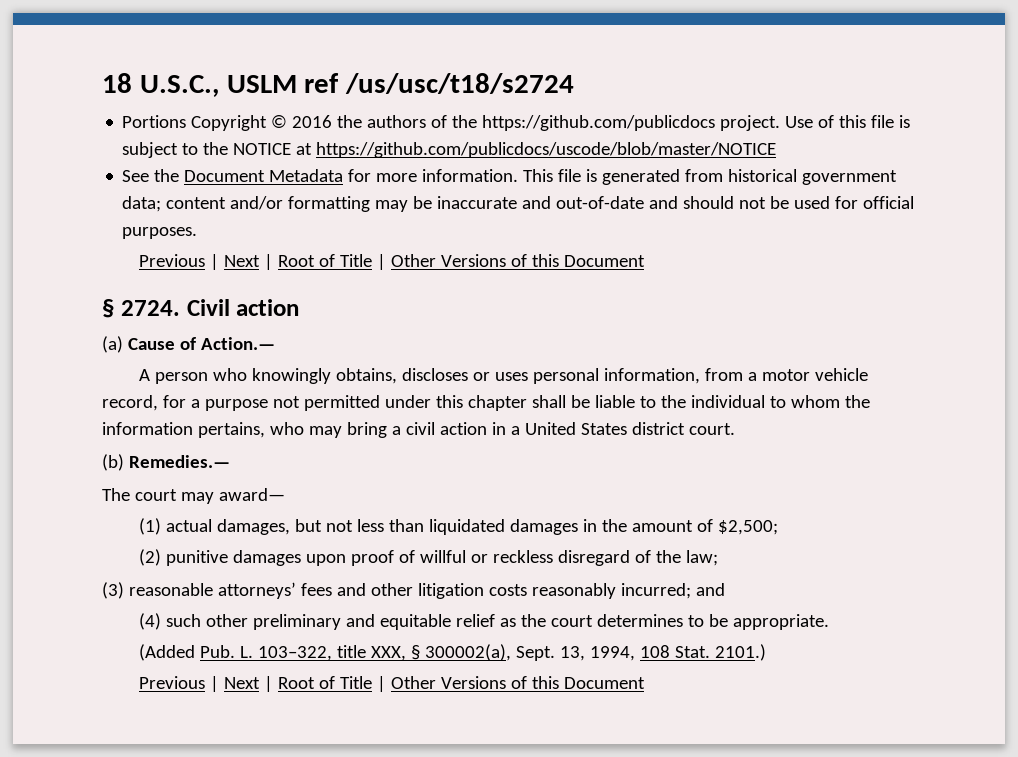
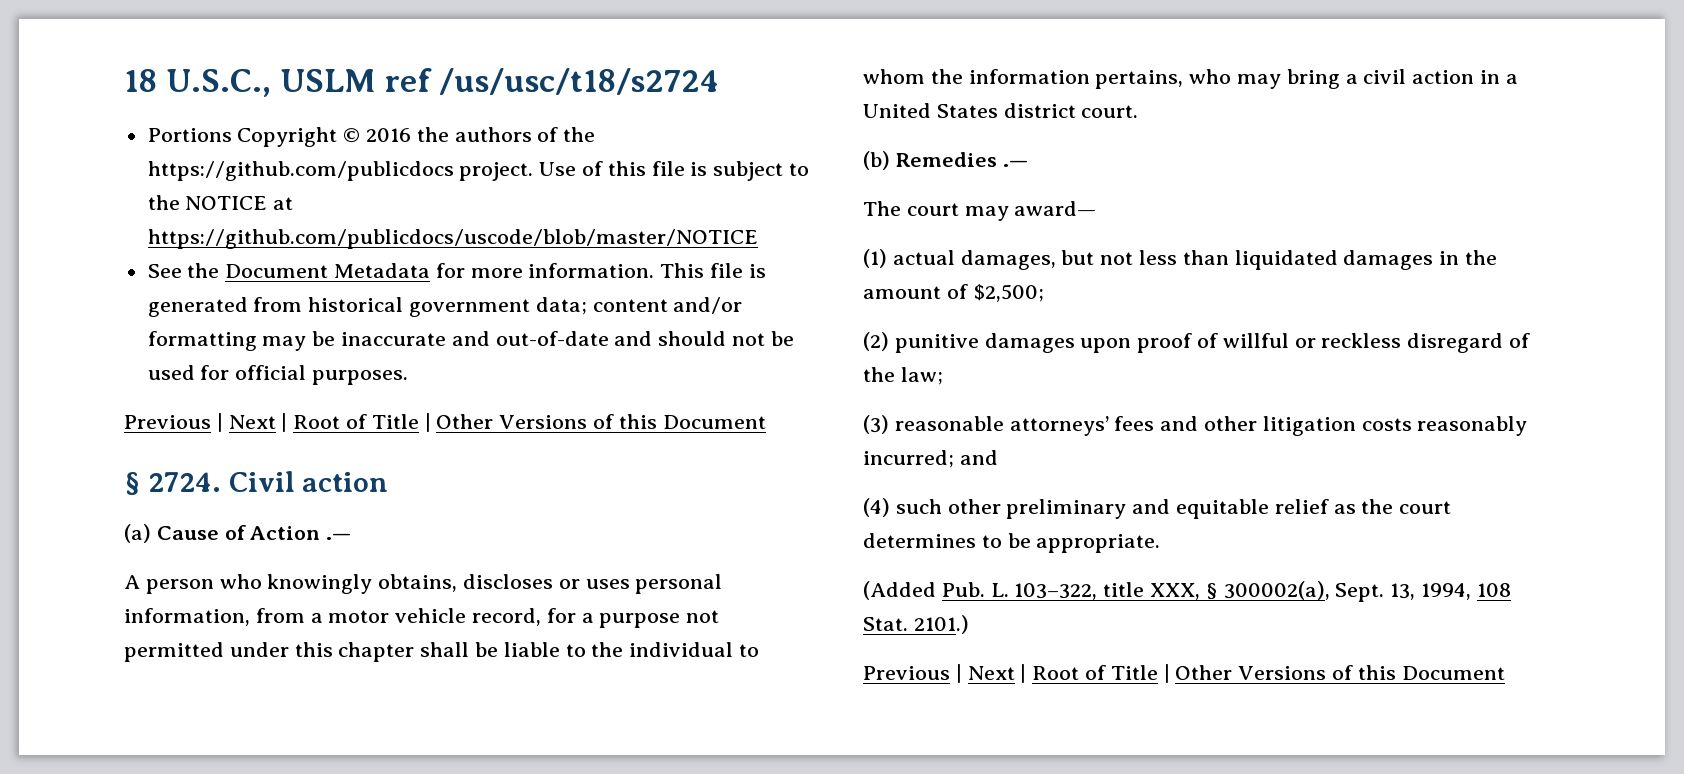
- (a) Cause of Action.—
+ (a) Cause of Action .—
- (b) Remedies.—
+ (b) Remedies .—

